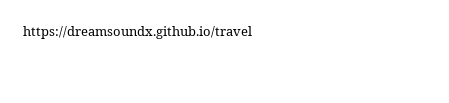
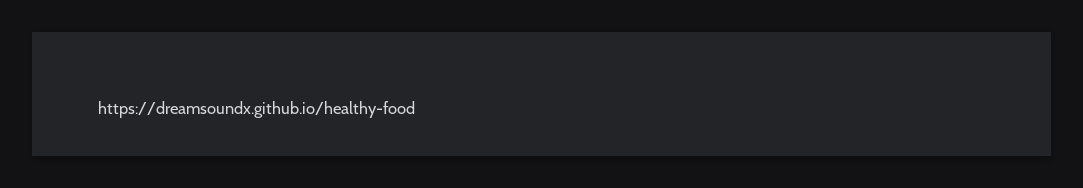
- https://dreamsoundx.github.io/travel
+ https://dreamsoundx.github.io/healthy-food

